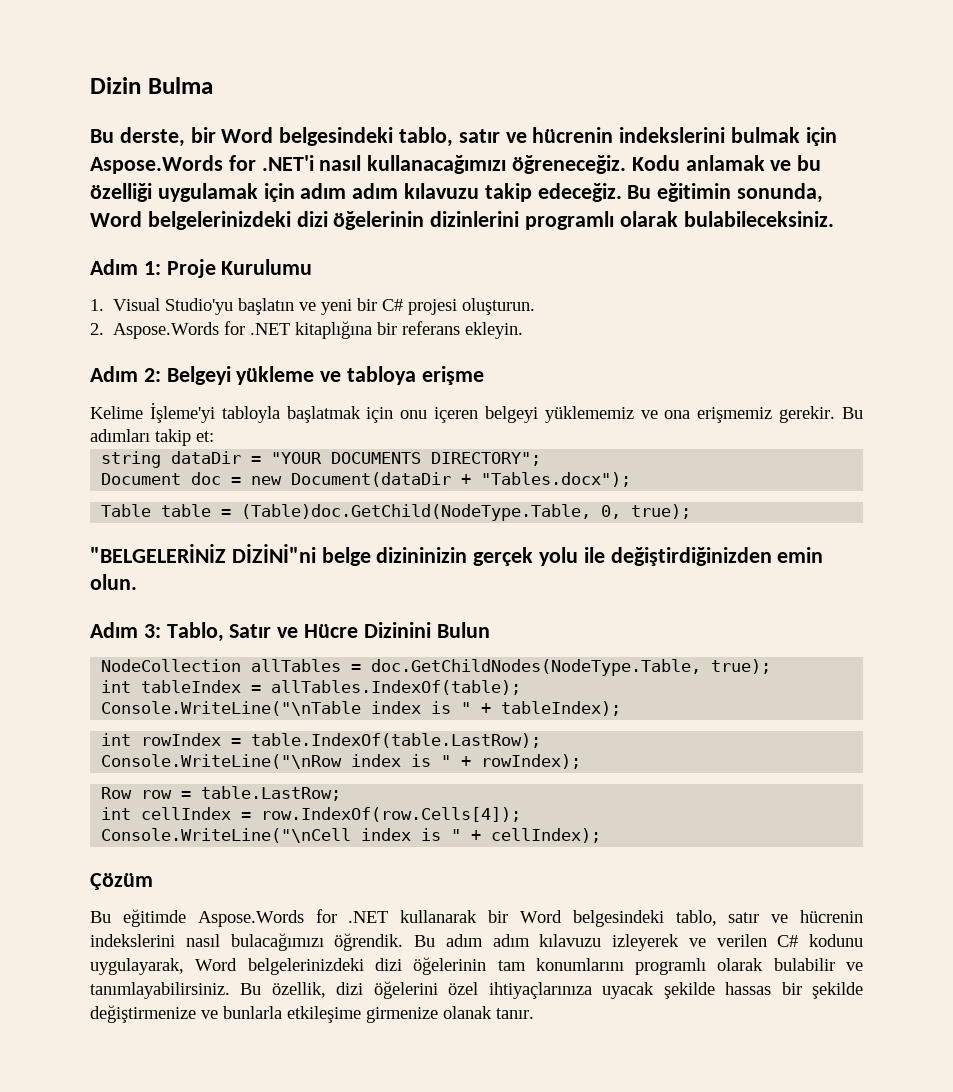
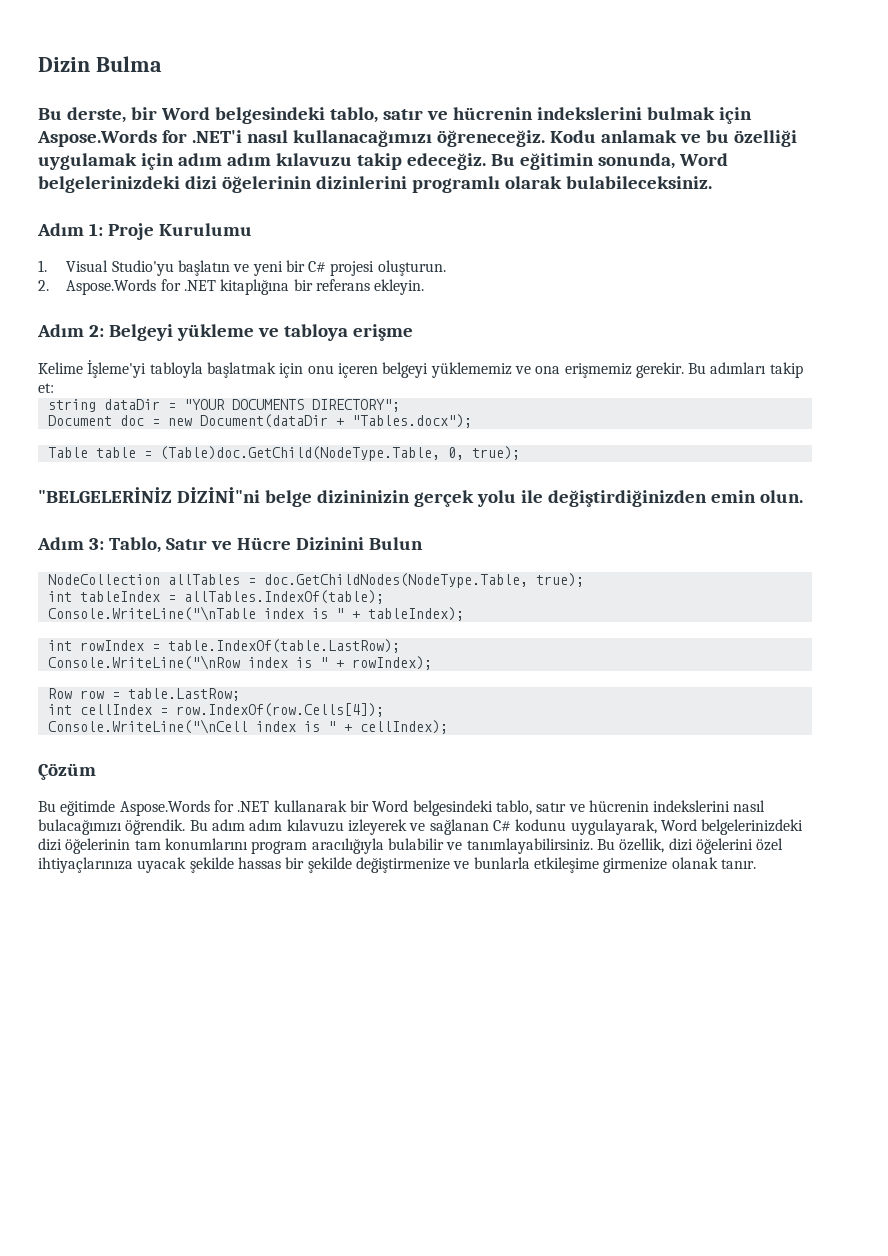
- Bu adım adım kılavuzu izleyerek ve verilen C# kodunu uygulayarak, Word belgelerinizdeki dizi öğelerinin tam konumlarını programlı olarak bulabilir ve tanımlayabilirsiniz.
+ Bu adım adım kılavuzu izleyerek ve sağlanan C# kodunu uygulayarak, Word belgelerinizdeki dizi öğelerinin tam konumlarını program aracılığıyla bulabilir ve tanımlayabilirsiniz.

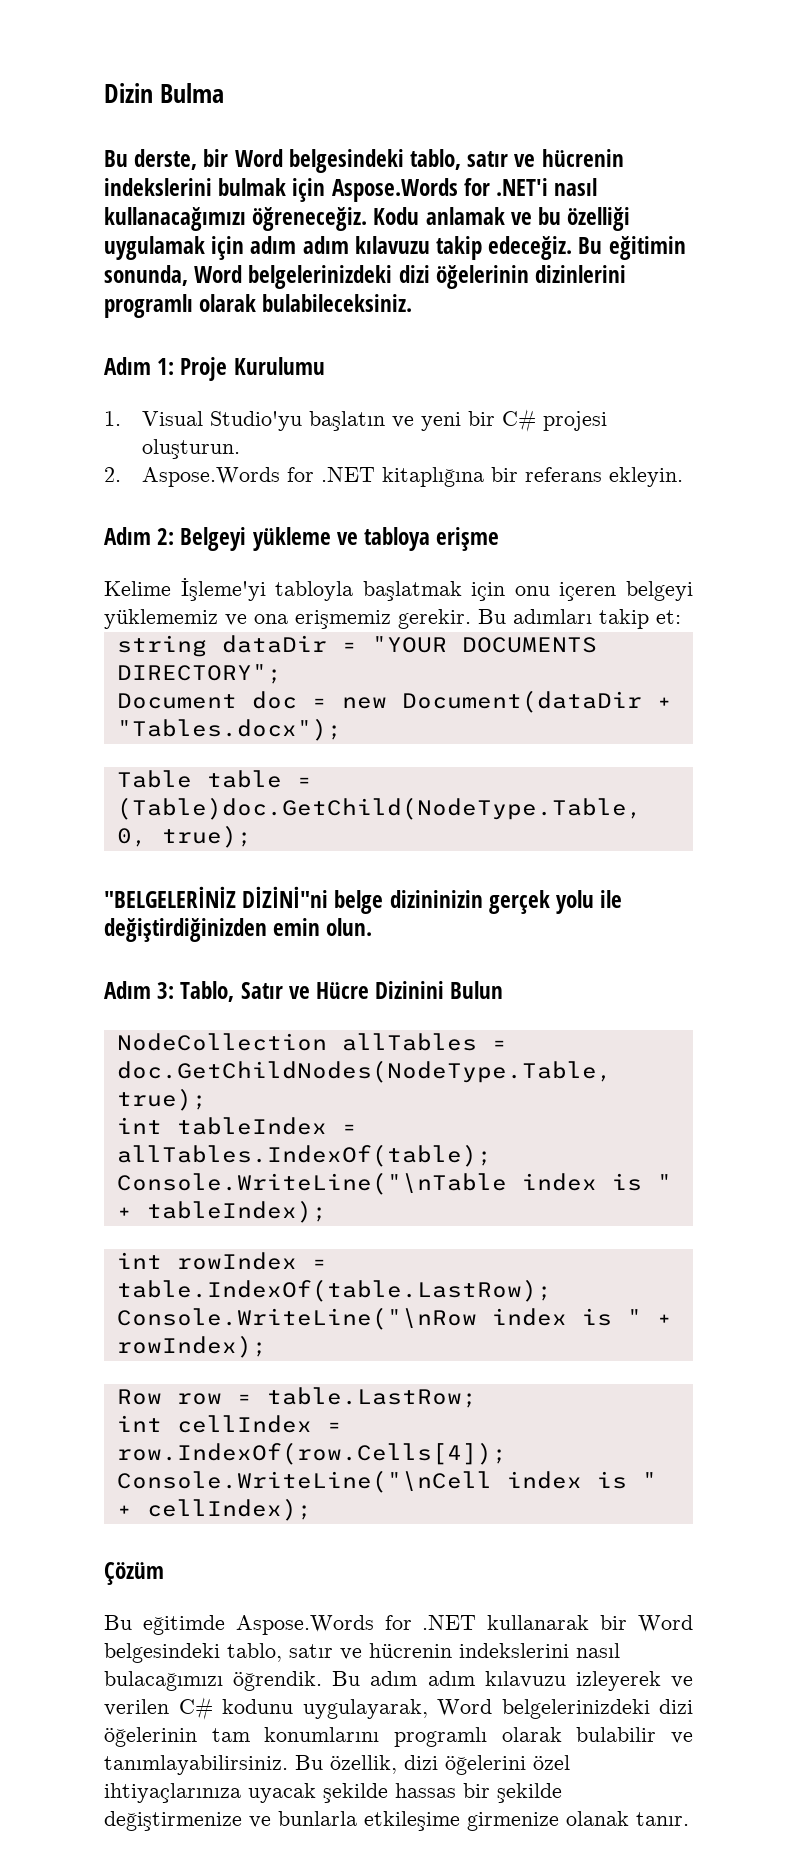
- Bu adım adım kılavuzu izleyerek ve sağlanan C# kodunu uygulayarak, Word belgelerinizdeki dizi öğelerinin tam konumlarını program aracılığıyla bulabilir ve tanımlayabilirsiniz.
+ Bu adım adım kılavuzu izleyerek ve verilen C# kodunu uygulayarak, Word belgelerinizdeki dizi öğelerinin tam konumlarını programlı olarak bulabilir ve tanımlayabilirsiniz.

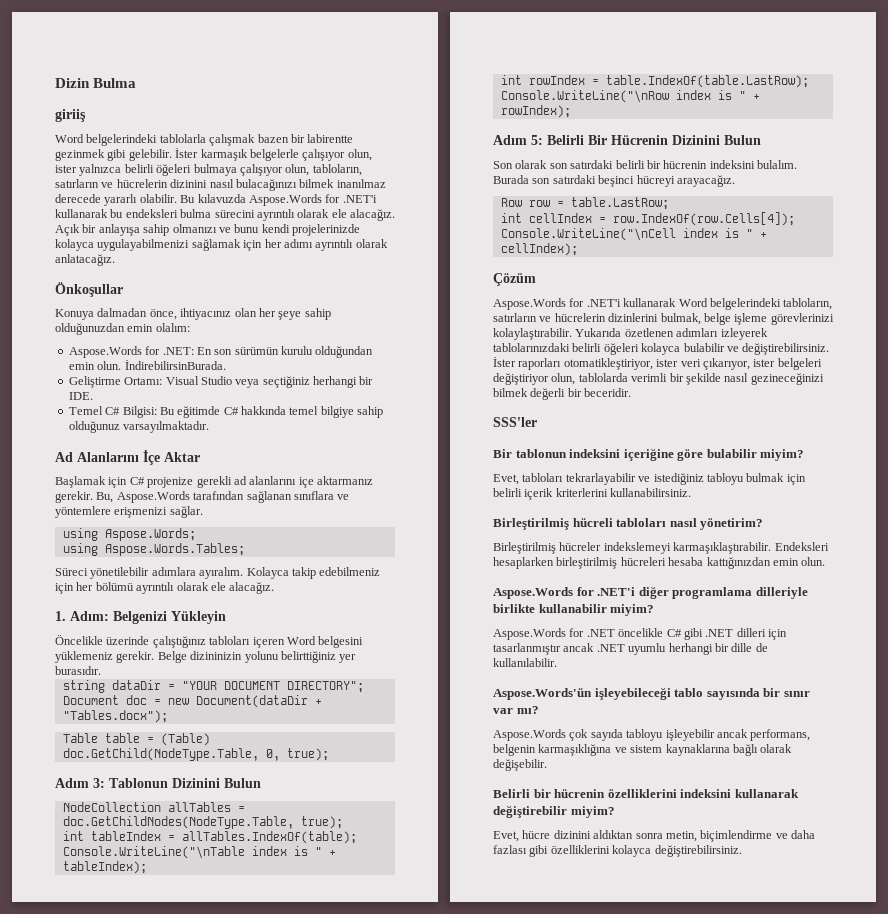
- Bu derste, bir Word belgesindeki tablo, satır ve hücrenin indekslerini bulmak için Aspose.Words for .NET'i nasıl kullanacağımızı öğreneceğiz. Kodu anlamak ve bu özelliği uygulamak için adım adım kılavuzu takip edeceğiz. Bu eğitimin sonunda, Word belgelerinizdeki dizi öğelerinin dizinlerini programlı olarak bulabileceksiniz.
- Adım 1: Proje Kurulumu
- 1. Visual Studio'yu başlatın ve yeni bir C# projesi oluşturun.
- 2. Aspose.Words for .NET kitaplığına bir referans ekleyin.
- Adım 2: Belgeyi yükleme ve tabloya erişme
- Kelime İşleme'yi tabloyla başlatmak için onu içeren belgeyi yüklememiz ve ona erişmemiz gerekir. Bu adımları takip et:
+ giriiş
+ Word belgelerindeki tablolarla çalışmak bazen bir labirentte gezinmek gibi gelebilir. İster karmaşık belgelerle çalışıyor olun, ister yalnızca belirli öğeleri bulmaya çalışıyor olun, tabloların, satırların ve hücrelerin dizinini nasıl bulacağınızı bilmek inanılmaz derecede yararlı olabilir. Bu kılavuzda Aspose.Words for .NET'i kullanarak bu endeksleri bulma sürecini ayrıntılı olarak ele alacağız. Açık bir anlayışa sahip olmanızı ve bunu kendi projelerinizde kolayca uygulayabilmenizi sağlamak için her adımı ayrıntılı olarak anlatacağız.
+ Önkoşullar
+ Konuya dalmadan önce, ihtiyacınız olan her şeye sahip olduğunuzdan emin olalım:
+ Aspose.Words for .NET: En son sürümün kurulu olduğundan emin olun. İndirebilirsinBurada.
+ Geliştirme Ortamı: Visual Studio veya seçtiğiniz herhangi bir IDE.
+ Temel C# Bilgisi: Bu eğitimde C# hakkında temel bilgiye sahip olduğunuz varsayılmaktadır.
+ Ad Alanlarını İçe Aktar
+ Başlamak için C# projenize gerekli ad alanlarını içe aktarmanız gerekir. Bu, Aspose.Words tarafından sağlanan sınıflara ve yöntemlere erişmenizi sağlar.
+ using Aspose.Words;
+ using Aspose.Words.Tables;
+ Süreci yönetilebilir adımlara ayıralım. Kolayca takip edebilmeniz için her bölümü ayrıntılı olarak ele alacağız.
+ 1. Adım: Belgenizi Yükleyin
+ Öncelikle üzerinde çalıştığınız tabloları içeren Word belgesini yüklemeniz gerekir. Belge dizininizin yolunu belirttiğiniz yer burasıdır.
- string dataDir = "YOUR DOCUMENTS DIRECTORY";
+ string dataDir = "YOUR DOCUMENT DIRECTORY";
- Table table = (Table)doc.GetChild(NodeType.Table, 0, true);
+ Table table = (Table) doc.GetChild(NodeType.Table, 0, true);
- "BELGELERİNİZ DİZİNİ"ni belge dizininizin gerçek yolu ile değiştirdiğinizden emin olun.
- Adım 3: Tablo, Satır ve Hücre Dizinini Bulun
+ Adım 3: Tablonun Dizinini Bulun
+ Adım 5: Belirli Bir Hücrenin Dizinini Bulun
+ Son olarak son satırdaki belirli bir hücrenin indeksini bulalım. Burada son satırdaki beşinci hücreyi arayacağız.
- Bu eğitimde Aspose.Words for .NET kullanarak bir Word belgesindeki tablo, satır ve hücrenin indekslerini nasıl bulacağımızı öğrendik. Bu adım adım kılavuzu izleyerek ve verilen C# kodunu uygulayarak, Word belgelerinizdeki dizi öğelerinin tam konumlarını programlı olarak bulabilir ve tanımlayabilirsiniz. Bu özellik, dizi öğelerini özel ihtiyaçlarınıza uyacak şekilde hassas bir şekilde değiştirmenize ve bunlarla etkileşime girmenize olanak tanır.
+ Aspose.Words for .NET'i kullanarak Word belgelerindeki tabloların, satırların ve hücrelerin dizinlerini bulmak, belge işleme görevlerinizi kolaylaştırabilir. Yukarıda özetlenen adımları izleyerek tablolarınızdaki belirli öğeleri kolayca bulabilir ve değiştirebilirsiniz. İster raporları otomatikleştiriyor, ister veri çıkarıyor, ister belgeleri değiştiriyor olun, tablolarda verimli bir şekilde nasıl gezineceğinizi bilmek değerli bir beceridir.
+ SSS'ler
+ Bir tablonun indeksini içeriğine göre bulabilir miyim?
+ Evet, tabloları tekrarlayabilir ve istediğiniz tabloyu bulmak için belirli içerik kriterlerini kullanabilirsiniz.
+ Birleştirilmiş hücreli tabloları nasıl yönetirim?
+ Birleştirilmiş hücreler indekslemeyi karmaşıklaştırabilir. Endeksleri hesaplarken birleştirilmiş hücreleri hesaba kattığınızdan emin olun.
+ Aspose.Words for .NET'i diğer programlama dilleriyle birlikte kullanabilir miyim?
+ Aspose.Words for .NET öncelikle C# gibi .NET dilleri için tasarlanmıştır ancak .NET uyumlu herhangi bir dille de kullanılabilir.
+ Aspose.Words'ün işleyebileceği tablo sayısında bir sınır var mı?
+ Aspose.Words çok sayıda tabloyu işleyebilir ancak performans, belgenin karmaşıklığına ve sistem kaynaklarına bağlı olarak değişebilir.
+ Belirli bir hücrenin özelliklerini indeksini kullanarak değiştirebilir miyim?
+ Evet, hücre dizinini aldıktan sonra metin, biçimlendirme ve daha fazlası gibi özelliklerini kolayca değiştirebilirsiniz.

